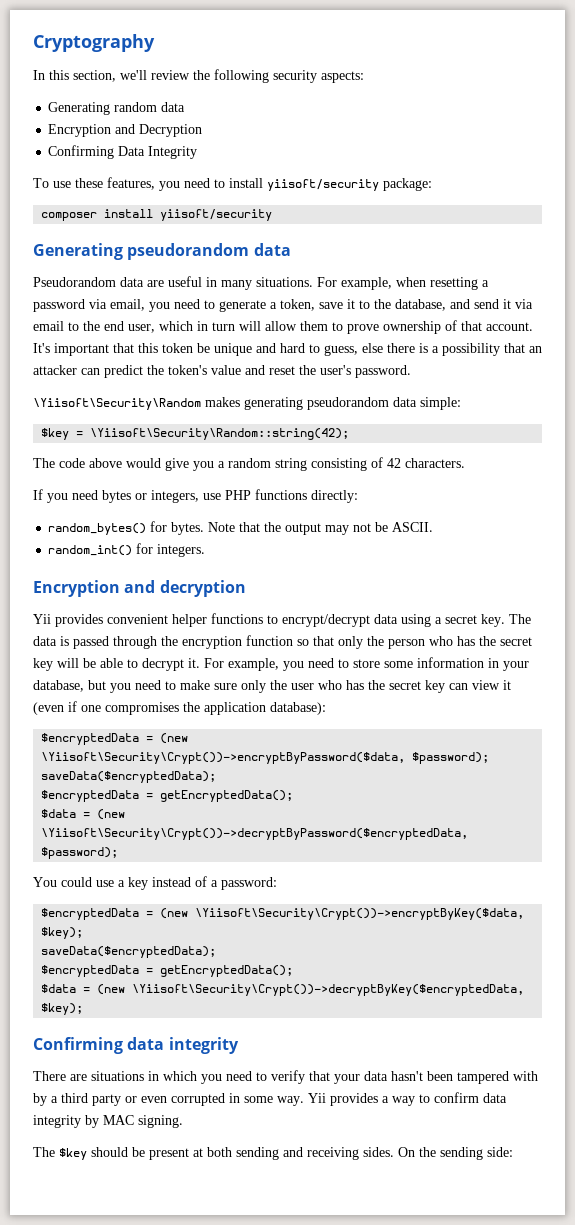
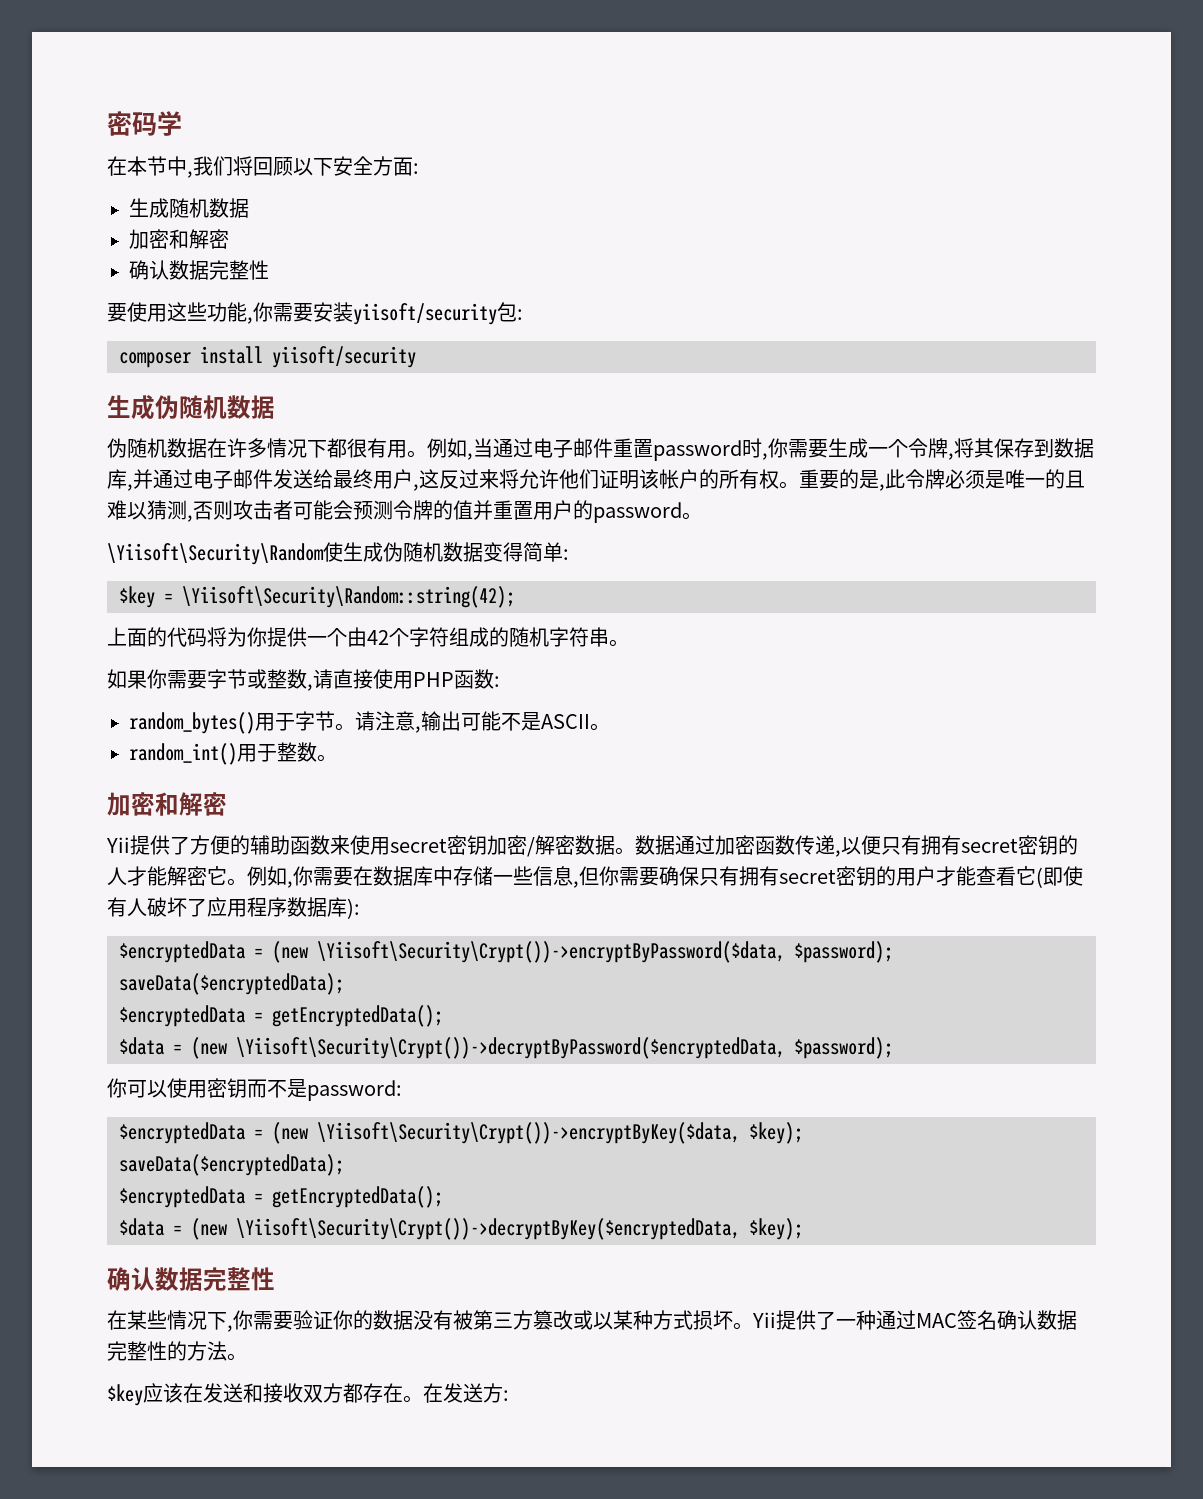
- Cryptography
- In this section, we'll review the following security aspects:
- Generating random data
- Encryption and Decryption
- Confirming Data Integrity
- To use these features, you need to install yiisoft/security package:
+ 密码学
+ 在本节中,我们将回顾以下安全方面:
+ 生成随机数据
+ 加密和解密
+ 确认数据完整性
+ 要使用这些功能,你需要安装yiisoft/security包:
  composer install yiisoft/security
- Generating pseudorandom data
- Pseudorandom data are useful in many situations. For example, when resetting a password via email, you need to generate a token, save it to the database, and send it via email to the end user, which in turn will allow them to prove ownership of that account. It's important that this token be unique and hard to guess, else there is a possibility that an attacker can predict the token's value and reset the user's password.
- \Yiisoft\Security\Random makes generating pseudorandom data simple:
+ 生成伪随机数据
+ 伪随机数据在许多情况下都很有用。例如,当通过电子邮件重置password时,你需要生成一个令牌,将其保存到数据库,并通过电子邮件发送给最终用户,这反过来将允许他们证明该帐户的所有权。重要的是,此令牌必须是唯一的且难以猜测,否则攻击者可能会预测令牌的值并重置用户的password。
+ \Yiisoft\Security\Random使生成伪随机数据变得简单:
  $key = \Yiisoft\Security\Random::string(42);
- The code above would give you a random string consisting of 42 characters.
- If you need bytes or integers, use PHP functions directly:
- random_bytes() for bytes. Note that the output may not be ASCII.
- random_int() for integers.
- Encryption and decryption
- Yii provides convenient helper functions to encrypt/decrypt data using a secret key. The data is passed through the encryption function so that only the person who has the secret key will be able to decrypt it. For example, you need to store some information in your database, but you need to make sure only the user who has the secret key can view it (even if one compromises the application database):
+ 上面的代码将为你提供一个由42个字符组成的随机字符串。
+ 如果你需要字节或整数,请直接使用PHP函数:
+ random_bytes()用于字节。请注意,输出可能不是ASCII。
+ random_int()用于整数。
+ 加密和解密
+ Yii提供了方便的辅助函数来使用secret密钥加密/解密数据。数据通过加密函数传递,以便只有拥有secret密钥的人才能解密它。例如,你需要在数据库中存储一些信息,但你需要确保只有拥有secret密钥的用户才能查看它(即使有人破坏了应用程序数据库):
- You could use a key instead of a password:
+ 你可以使用密钥而不是password:
  $data = (new \Yiisoft\Security\Crypt())->decryptByKey($encryptedData, $key);
- Confirming data integrity
- There are situations in which you need to verify that your data hasn't been tampered with by a third party or even corrupted in some way. Yii provides a way to confirm data integrity by MAC signing.
- The $key should be present at both sending and receiving sides. On the sending side:
+ 确认数据完整性
+ 在某些情况下,你需要验证你的数据没有被第三方篡改或以某种方式损坏。Yii提供了一种通过MAC签名确认数据完整性的方法。
+ $key应该在发送和接收双方都存在。在发送方:

